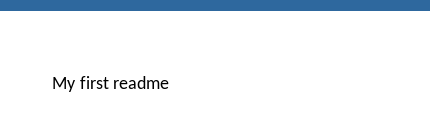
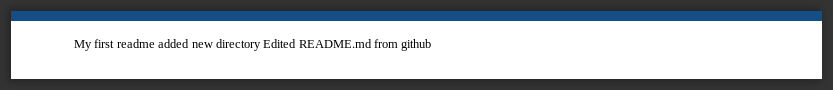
- My first readme
+ My first readme added new directory Edited README.md from github

